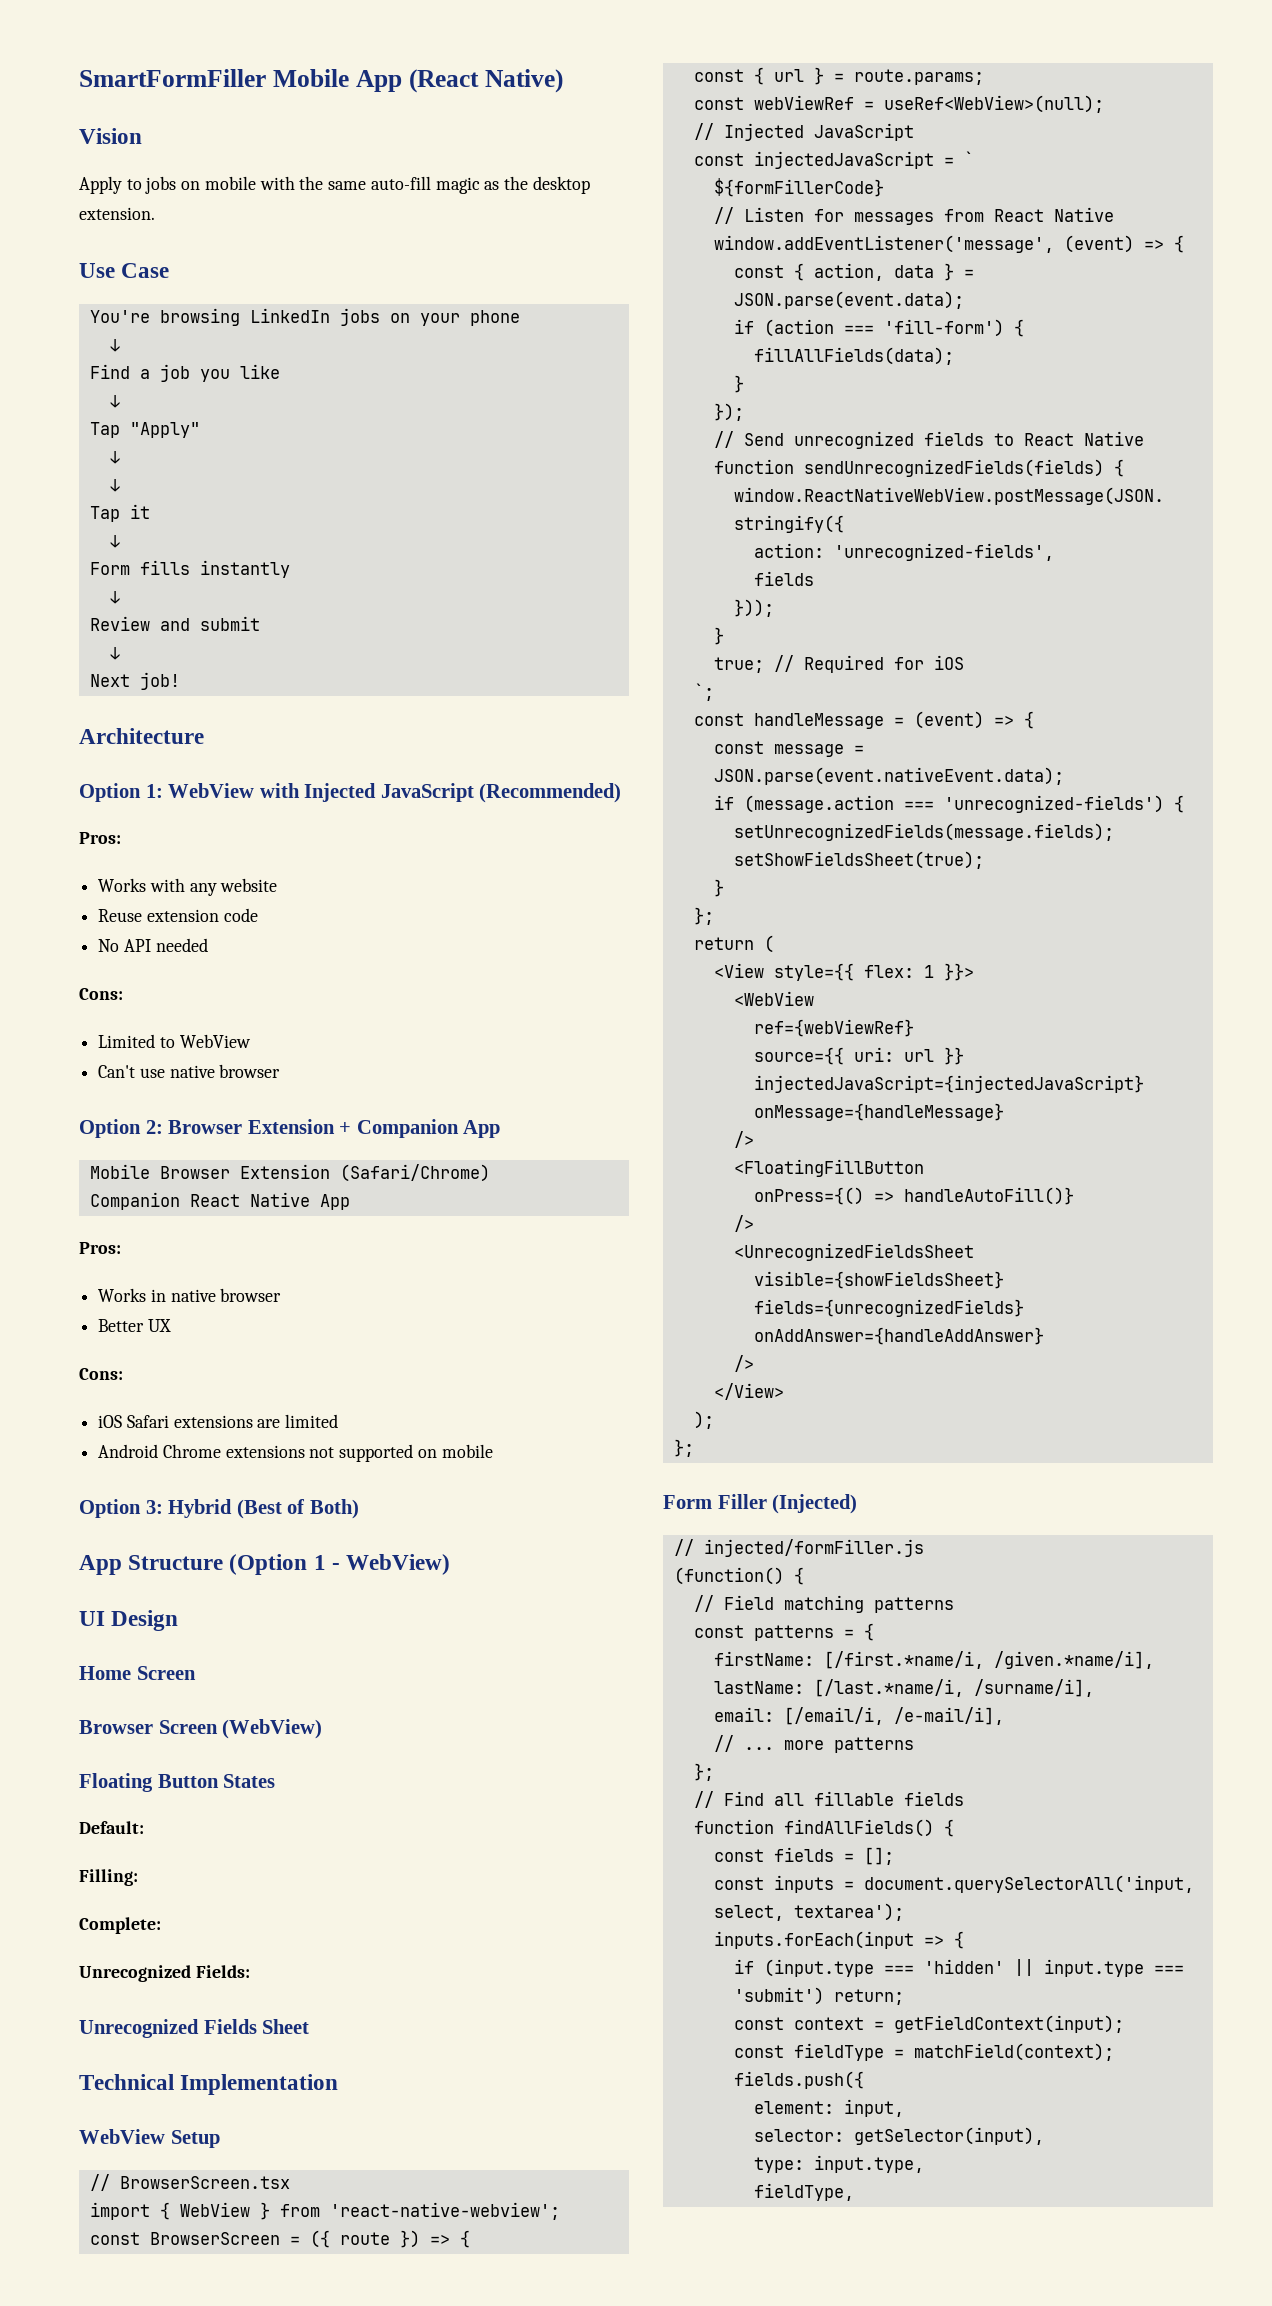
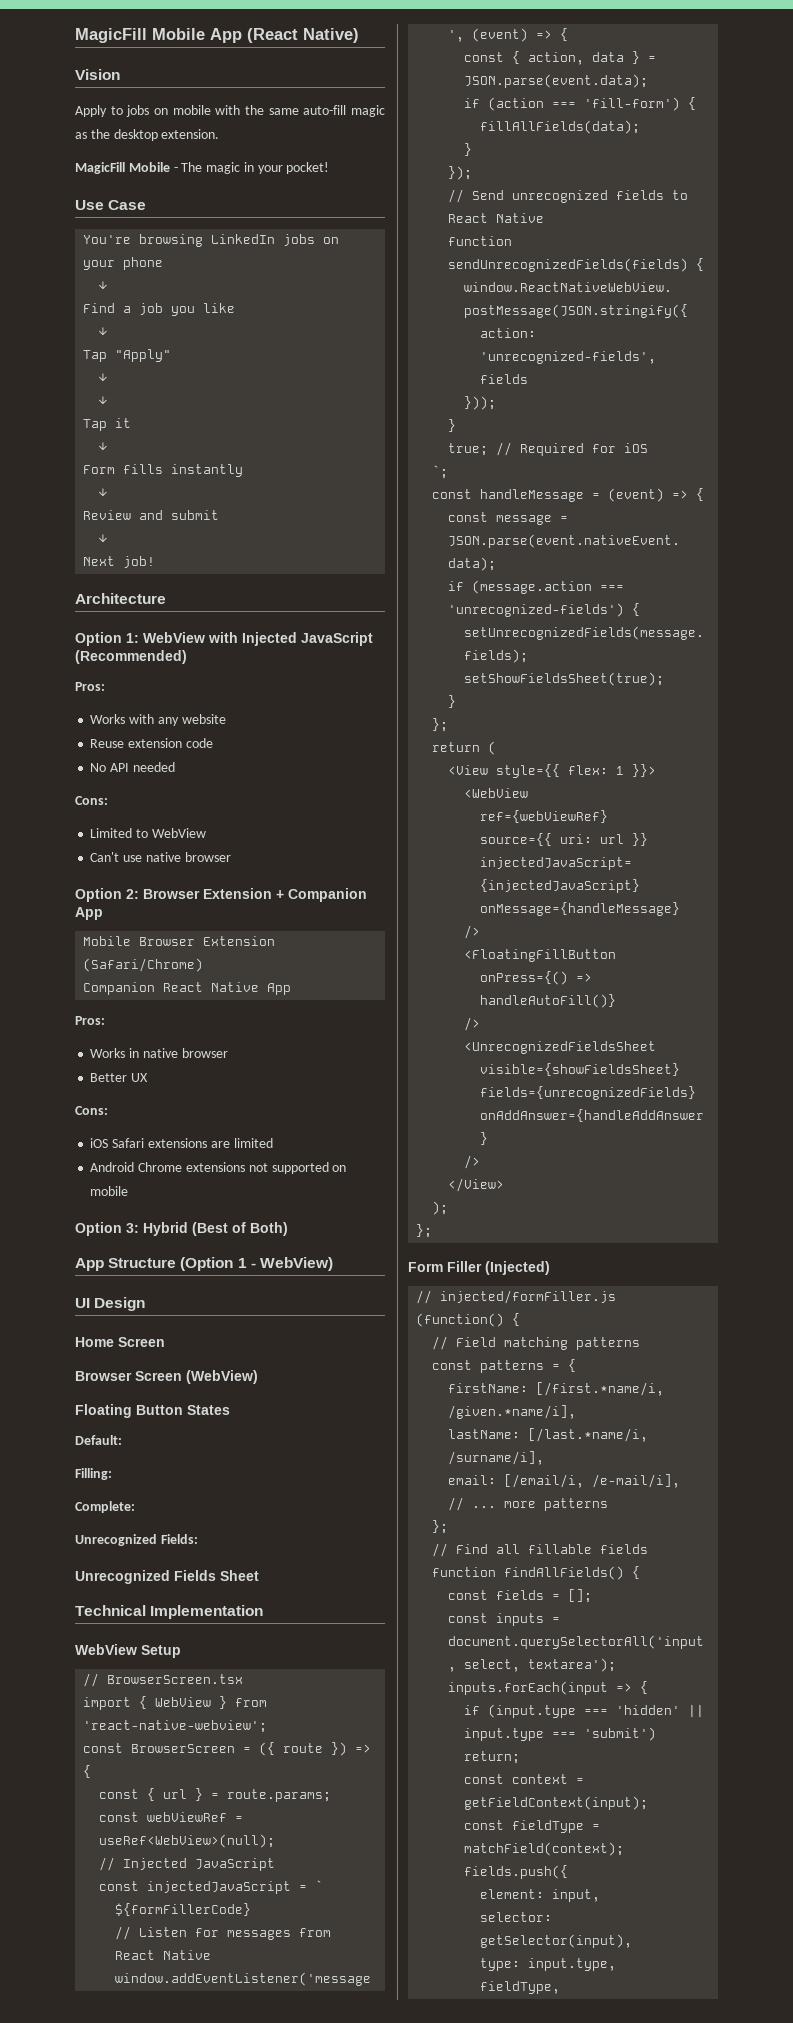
- SmartFormFiller Mobile App (React Native)
+ MagicFill Mobile App (React Native)
+ MagicFill Mobile - The magic in your pocket!

